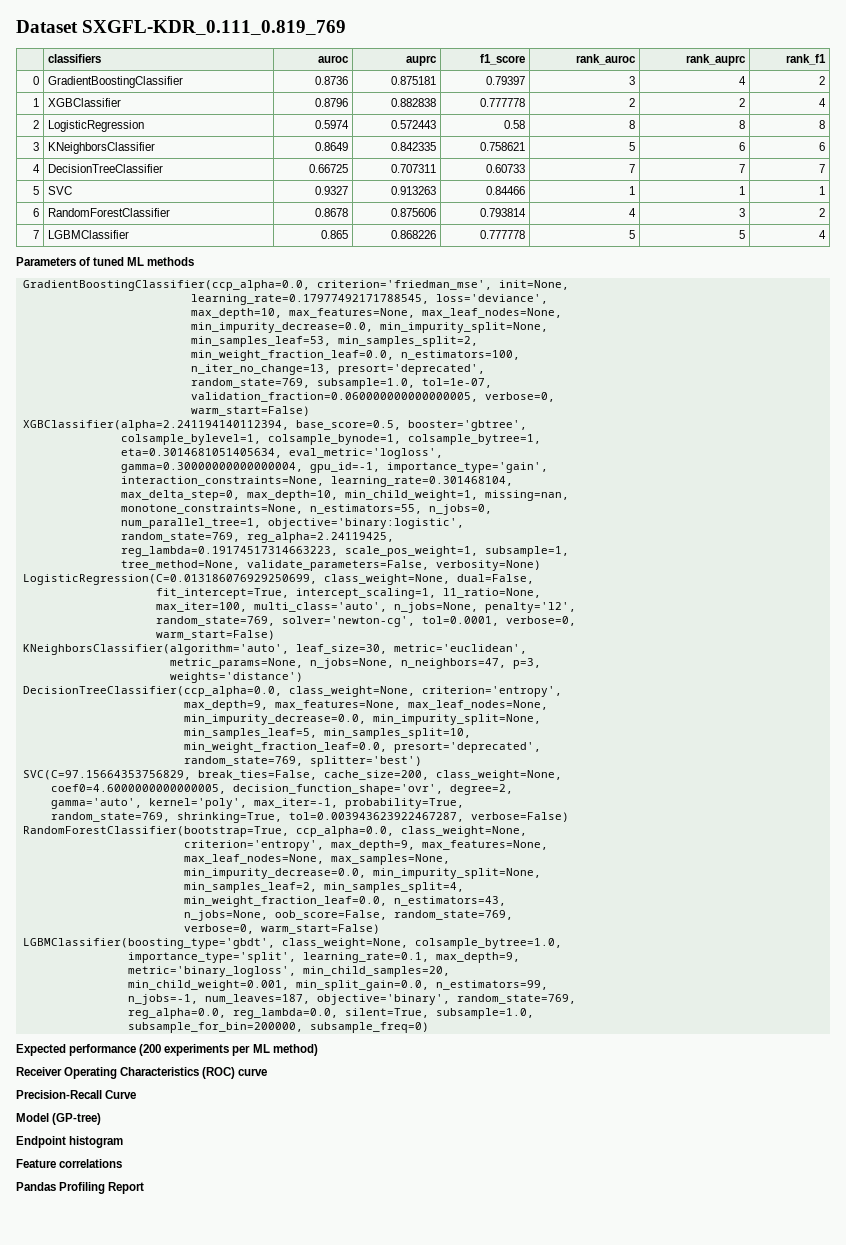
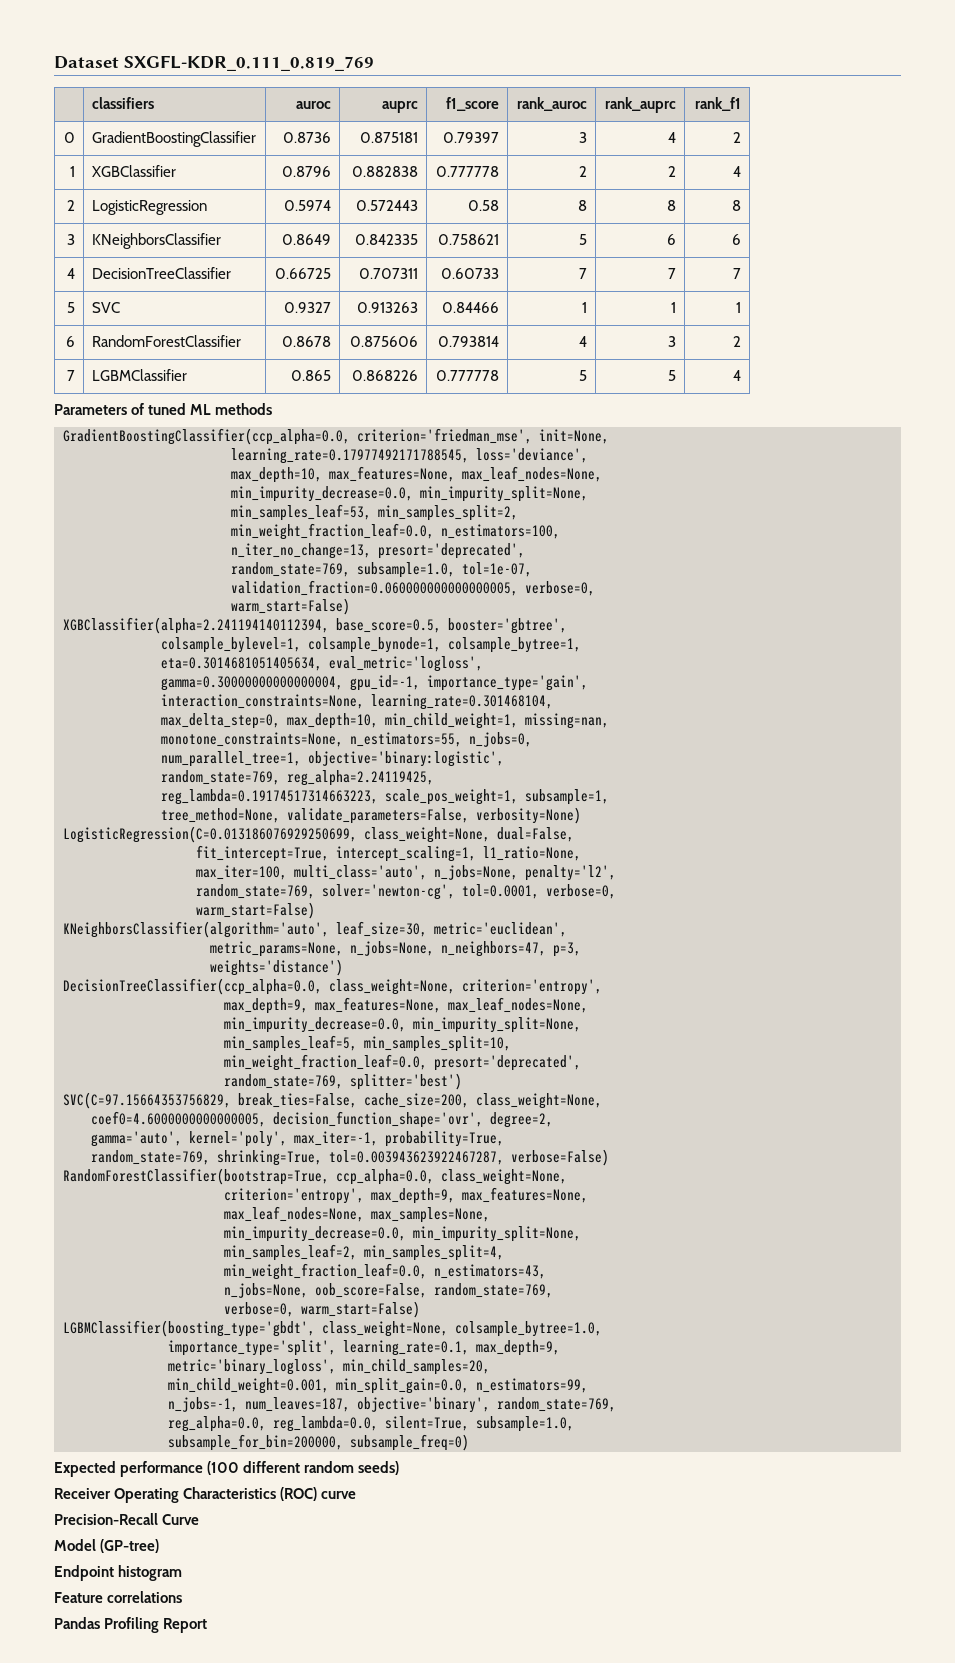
- Expected performance (200 experiments per ML method)
+ Expected performance (100 different random seeds)

